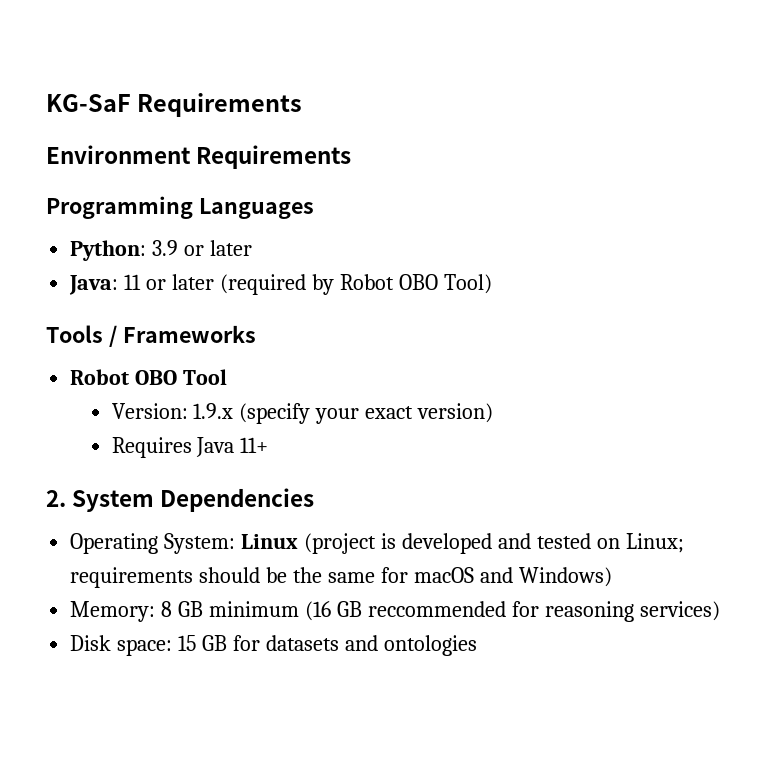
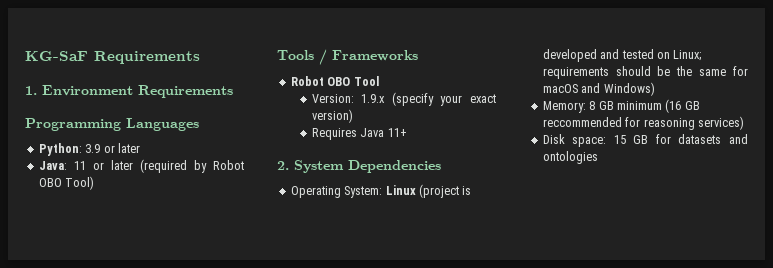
- Environment Requirements
+ 1. Environment Requirements

